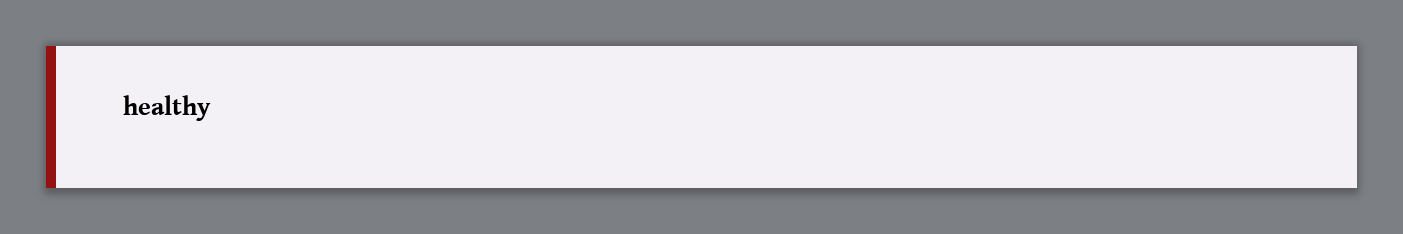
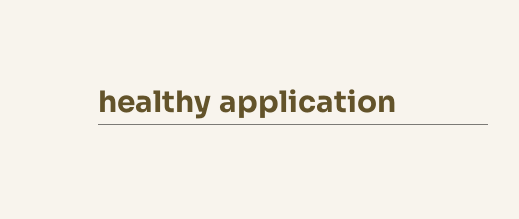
- healthy
+ healthy application

